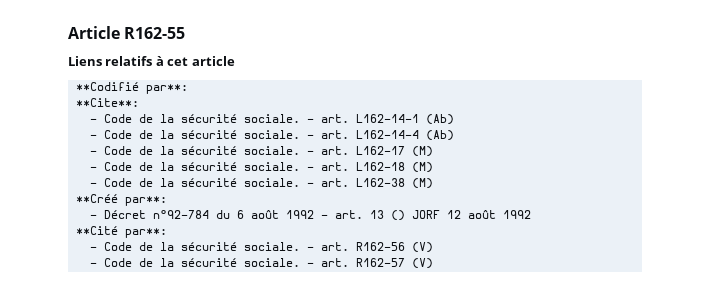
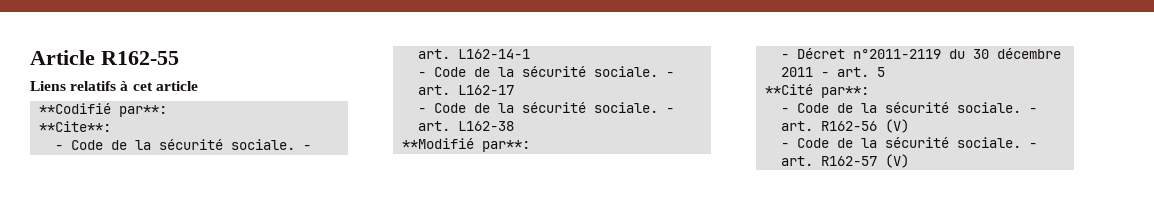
- - art. L162-14-1 (Ab)
- - Code de la sécurité sociale. - art. L162-14-4 (Ab)
+ - art. L162-14-1
- - art. L162-17 (M)
- - Code de la sécurité sociale. - art. L162-18 (M)
+ - art. L162-17
- - art. L162-38 (M)
- **Créé par**:
+ - art. L162-38
+ **Modifié par**:
- - Décret n°92-784 du 6 août 1992 - art. 13 () JORF 12 août 1992
+ - Décret n°2011-2119 du 30 décembre 2011 - art. 5

